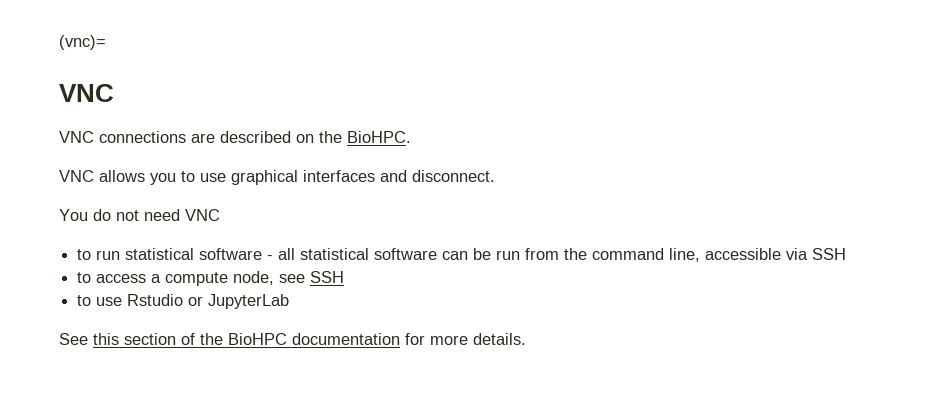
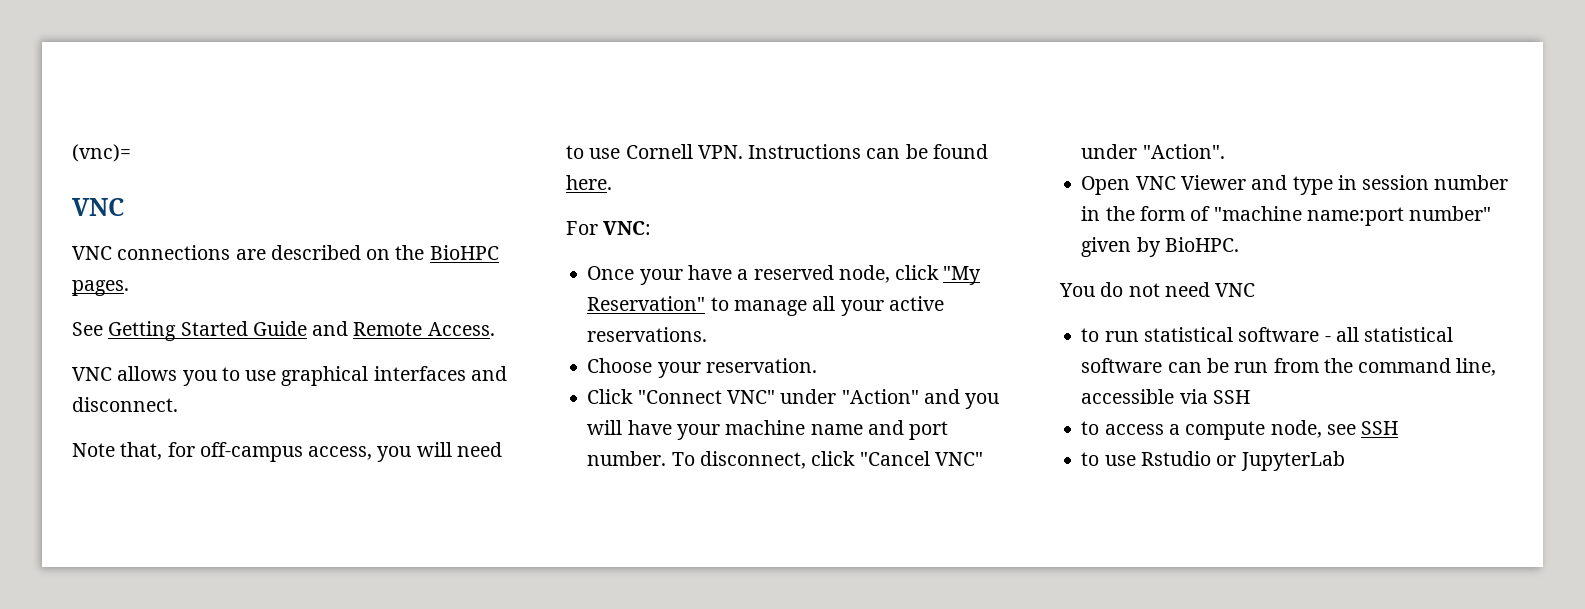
- VNC connections are described on the BioHPC.
+ VNC connections are described on the BioHPC pages.
+ See Getting Started Guide and Remote Access.
+ Note that, for off-campus access, you will need to use Cornell VPN. Instructions can be found here.
+ For VNC:
+ Once your have a reserved node, click "My Reservation" to manage all your active reservations.
+ Choose your reservation.
+ Click "Connect VNC" under "Action" and you will have your machine name and port number. To disconnect, click "Cancel VNC" under "Action".
+ Open VNC Viewer and type in session number in the form of "machine name:port number" given by BioHPC.
- See this section of the BioHPC documentation for more details.

